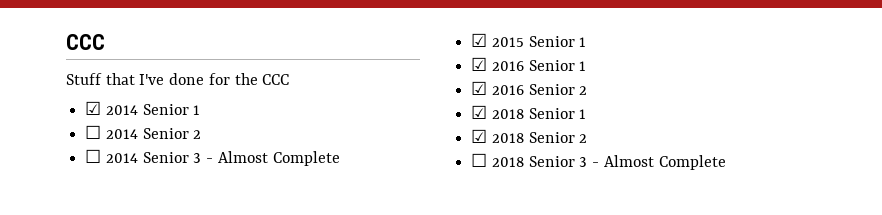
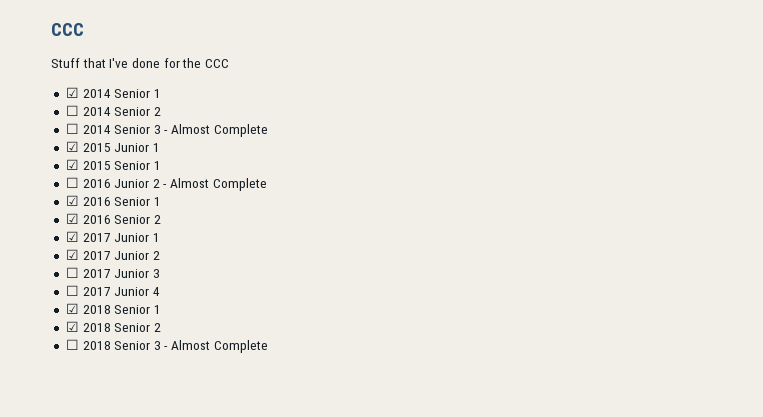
+ ☑ 2015 Junior 1
+ ☐ 2016 Junior 2 - Almost Complete
+ ☑ 2017 Junior 1
+ ☑ 2017 Junior 2
+ ☐ 2017 Junior 3
+ ☐ 2017 Junior 4

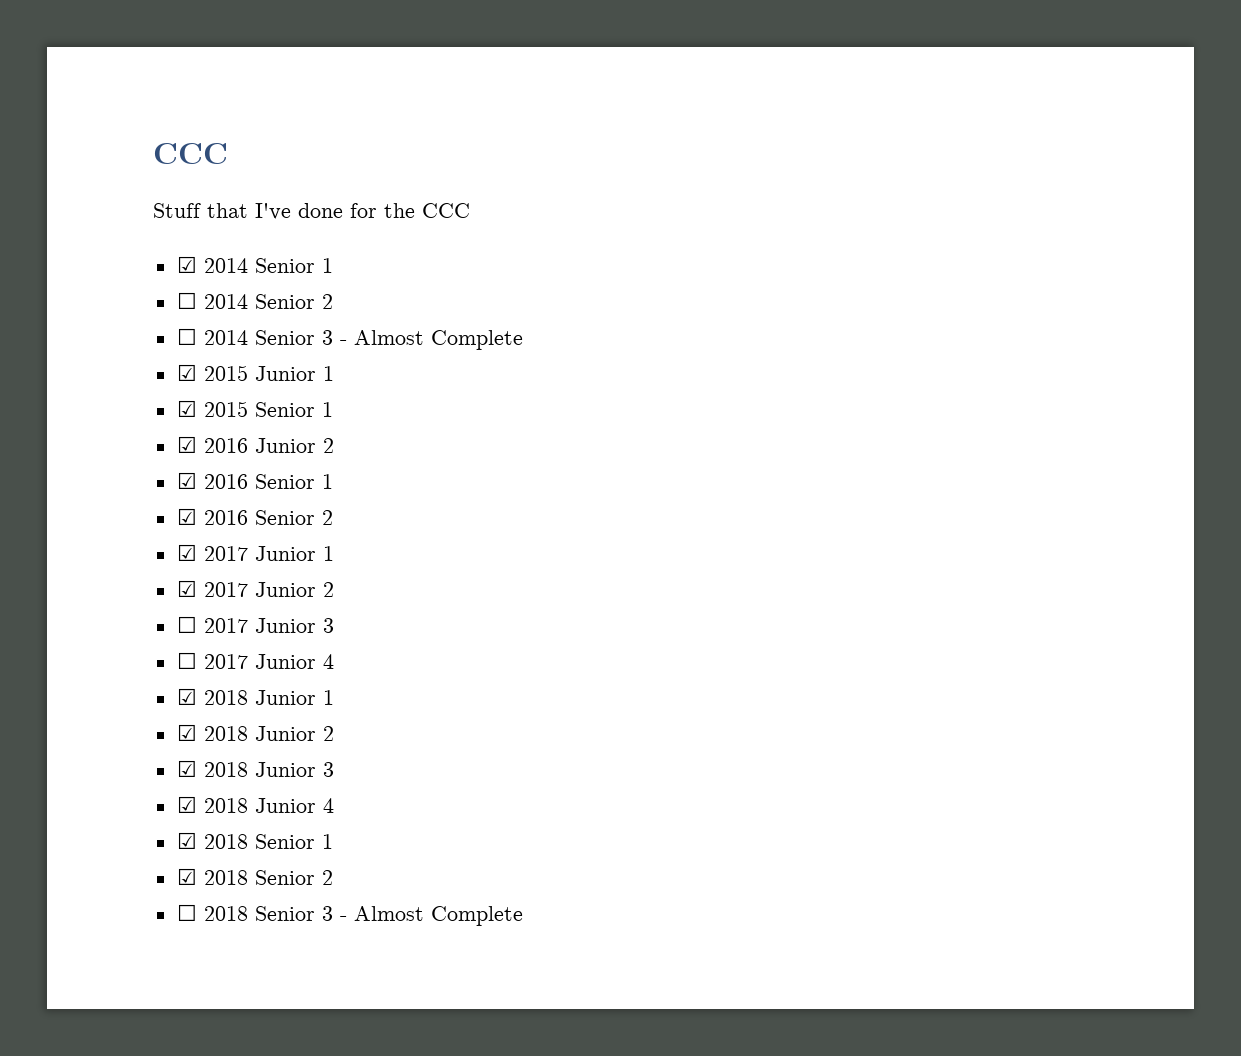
- ☐ 2016 Junior 2 - Almost Complete
+ ☑ 2016 Junior 2
+ ☑ 2018 Junior 1
+ ☑ 2018 Junior 2
+ ☑ 2018 Junior 3
+ ☑ 2018 Junior 4

